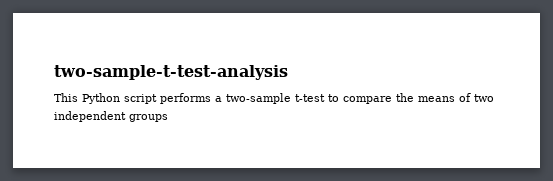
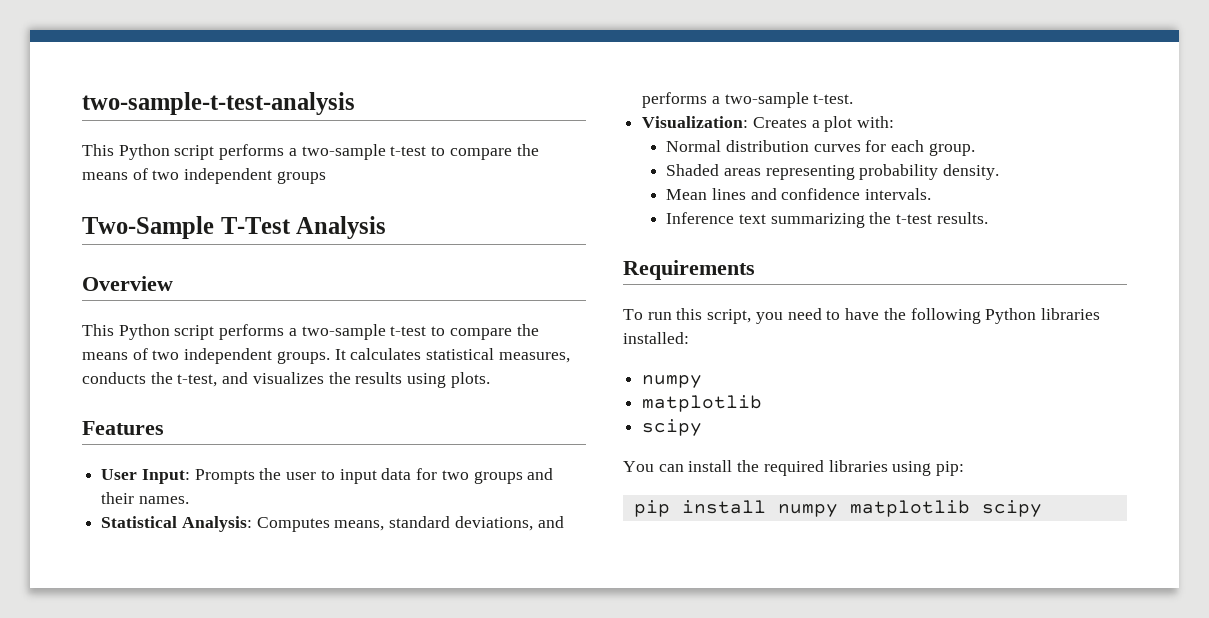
+ Two-Sample T-Test Analysis
+ Overview
+ This Python script performs a two-sample t-test to compare the means of two independent groups. It calculates statistical measures, conducts the t-test, and visualizes the results using plots.
+ Features
+ User Input: Prompts the user to input data for two groups and their names.
+ Statistical Analysis: Computes means, standard deviations, and performs a two-sample t-test.
+ Visualization: Creates a plot with:
+ Normal distribution curves for each group.
+ Shaded areas representing probability density.
+ Mean lines and confidence intervals.
+ Inference text summarizing the t-test results.
+ Requirements
+ To run this script, you need to have the following Python libraries installed:
+ numpy
+ matplotlib
+ scipy
+ You can install the required libraries using pip:
+ pip install numpy matplotlib scipy

